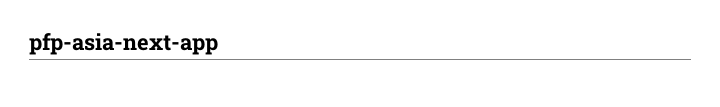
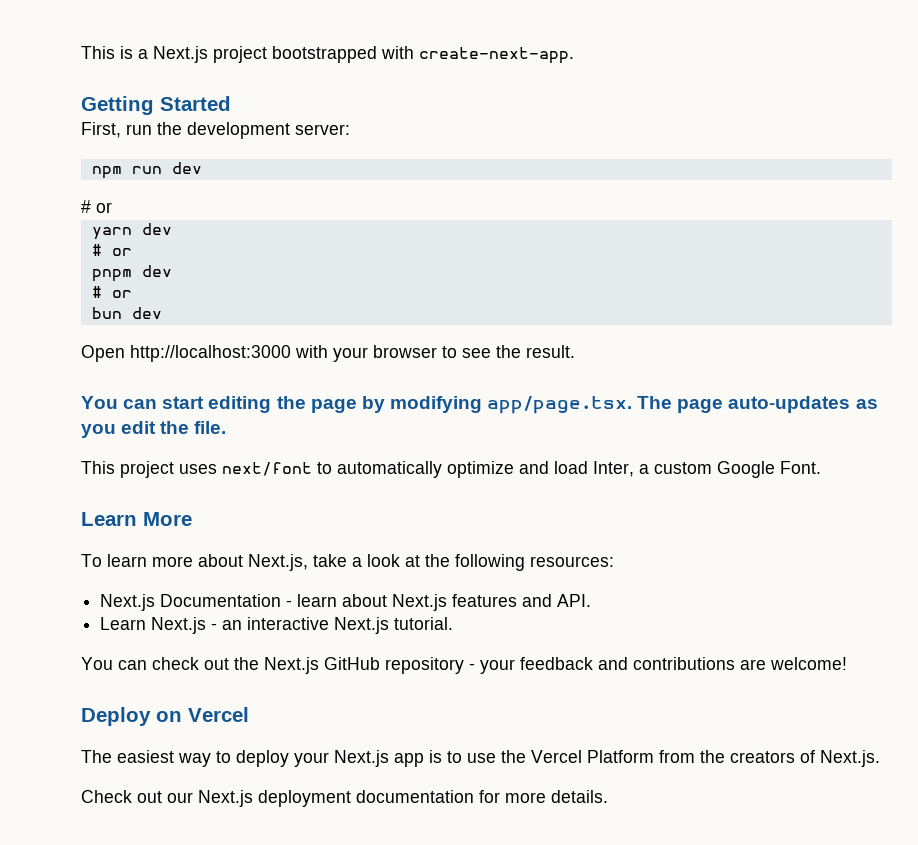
- pfp-asia-next-app
+ This is a Next.js project bootstrapped with create-next-app.
+ Getting Started
+ First, run the development server:
+ npm run dev
+ # or
+ yarn dev
+ # or
+ pnpm dev
+ # or
+ bun dev
+ Open http://localhost:3000 with your browser to see the result.
+ You can start editing the page by modifying app/page.tsx. The page auto-updates as you edit the file.
+ This project uses next/font to automatically optimize and load Inter, a custom Google Font.
+ Learn More
+ To learn more about Next.js, take a look at the following resources:
+ Next.js Documentation - learn about Next.js features and API.
+ Learn Next.js - an interactive Next.js tutorial.
+ You can check out the Next.js GitHub repository - your feedback and contributions are welcome!
+ Deploy on Vercel
+ The easiest way to deploy your Next.js app is to use the Vercel Platform from the creators of Next.js.
+ Check out our Next.js deployment documentation for more details.

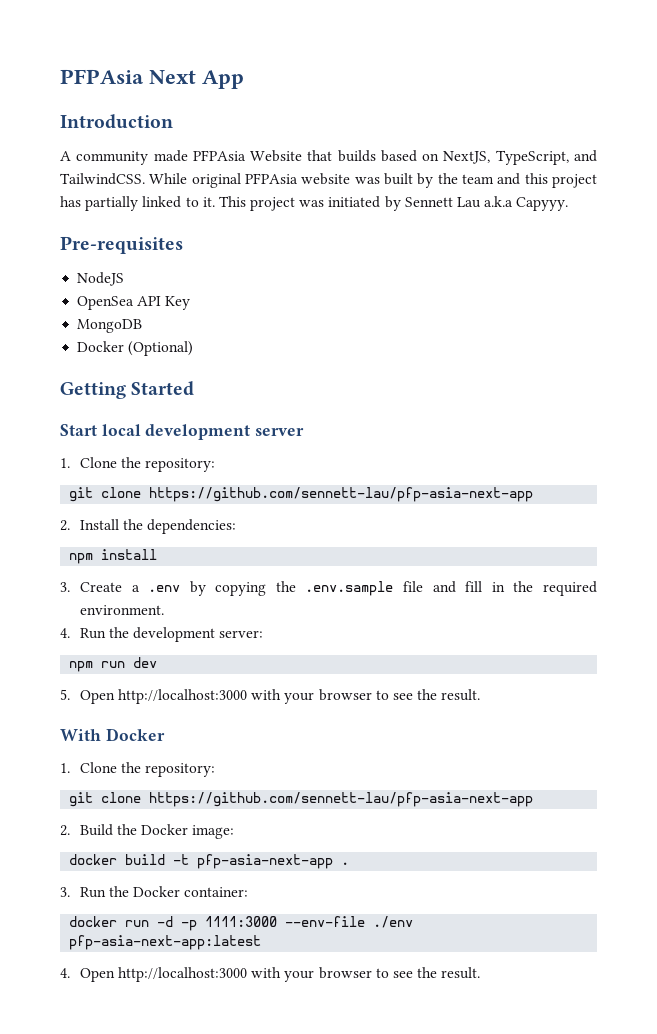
- This is a Next.js project bootstrapped with create-next-app.
+ PFPAsia Next App
+ Introduction
+ A community made PFPAsia Website that builds based on NextJS, TypeScript, and TailwindCSS. While original PFPAsia website was built by the team and this project has partially linked to it. This project was initiated by Sennett Lau a.k.a Capyyy.
+ Pre-requisites
+ NodeJS
+ OpenSea API Key
+ MongoDB
+ Docker (Optional)
  Getting Started
- First, run the development server:
+ Start local development server
+ 1. Clone the repository:
+ git clone https://github.com/sennett-lau/pfp-asia-next-app
+ 2. Install the dependencies:
+ npm install
+ 3. Create a .env by copying the .env.sample file and fill in the required environment.
+ 4. Run the development server:
  npm run dev
- # or
- yarn dev
- # or
- pnpm dev
- # or
- bun dev
- Open http://localhost:3000 with your browser to see the result.
+ 5. Open http://localhost:3000 with your browser to see the result.
- You can start editing the page by modifying app/page.tsx. The page auto-updates as you edit the file.
- This project uses next/font to automatically optimize and load Inter, a custom Google Font.
- Learn More
- To learn more about Next.js, take a look at the following resources:
- Next.js Documentation - learn about Next.js features and API.
- Learn Next.js - an interactive Next.js tutorial.
- You can check out the Next.js GitHub repository - your feedback and contributions are welcome!
- Deploy on Vercel
- The easiest way to deploy your Next.js app is to use the Vercel Platform from the creators of Next.js.
- Check out our Next.js deployment documentation for more details.
+ With Docker
+ 1. Clone the repository:
+ git clone https://github.com/sennett-lau/pfp-asia-next-app
+ 2. Build the Docker image:
+ docker build -t pfp-asia-next-app .
+ 3. Run the Docker container:
+ docker run -d -p 1111:3000 --env-file ./env pfp-asia-next-app:latest
+ 4. Open http://localhost:3000 with your browser to see the result.

